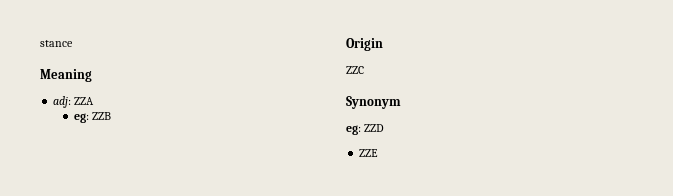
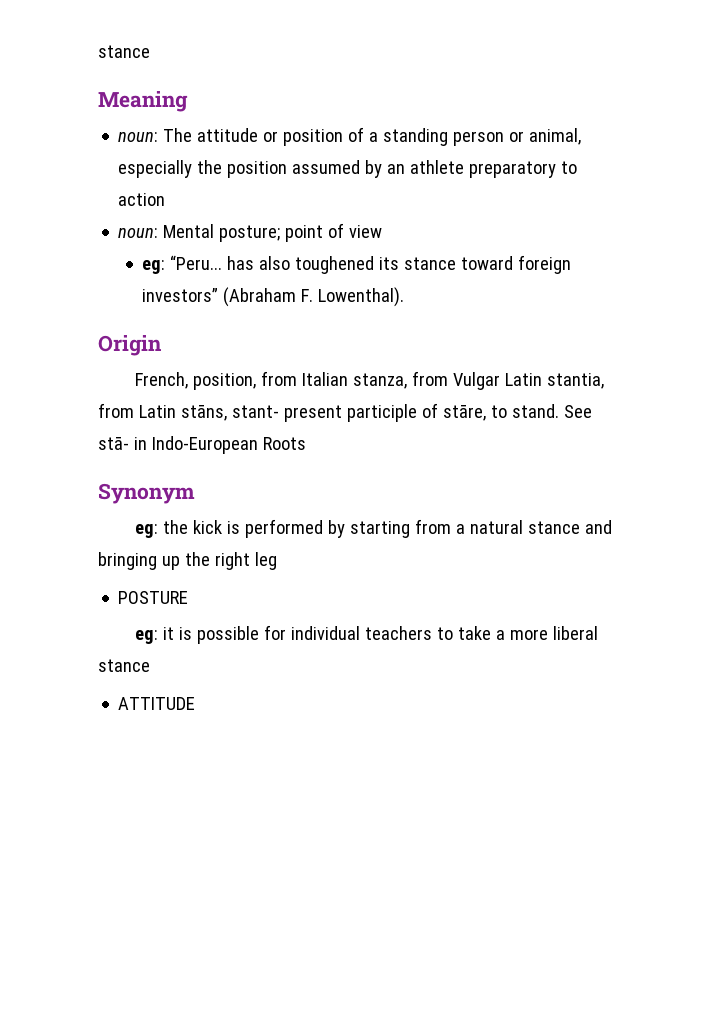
- adj: ZZA
- eg: ZZB
+ noun: The attitude or position of a standing person or animal, especially the position assumed by an athlete preparatory to action
+ noun: Mental posture; point of view
+ eg: “Peru... has also toughened its stance toward foreign investors” (Abraham F. Lowenthal).
  Origin
- ZZC
+ French, position, from Italian stanza, from Vulgar Latin stantia, from Latin stāns, stant- present participle of stāre, to stand. See stā- in Indo-European Roots
  Synonym
- eg: ZZD
- ZZE
+ eg: the kick is performed by starting from a natural stance and bringing up the right leg
+ POSTURE
+ eg: it is possible for individual teachers to take a more liberal stance
+ ATTITUDE

